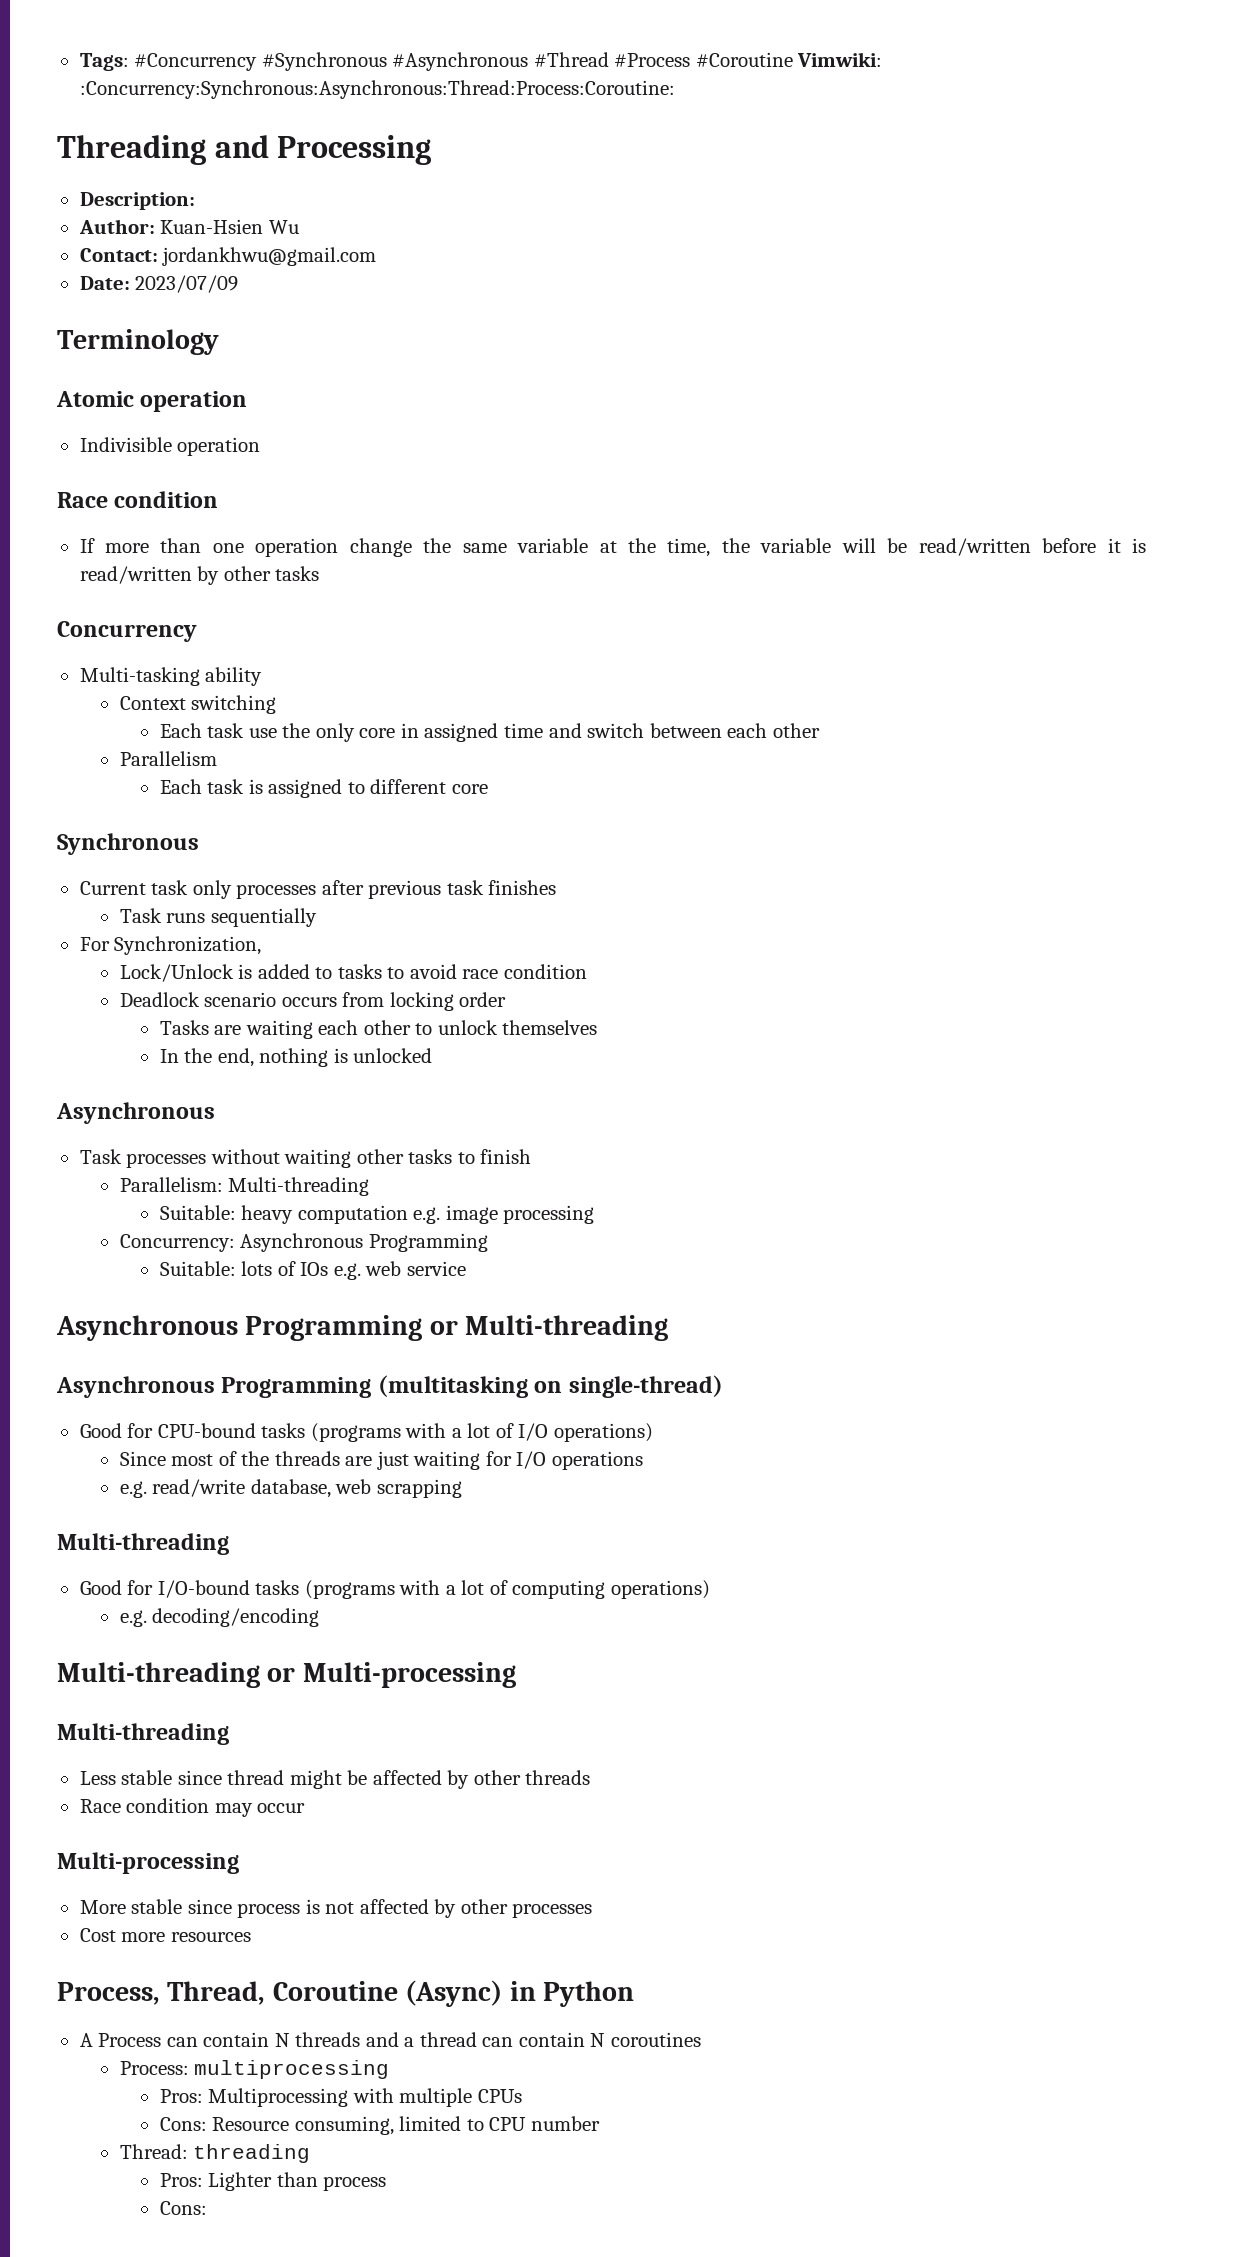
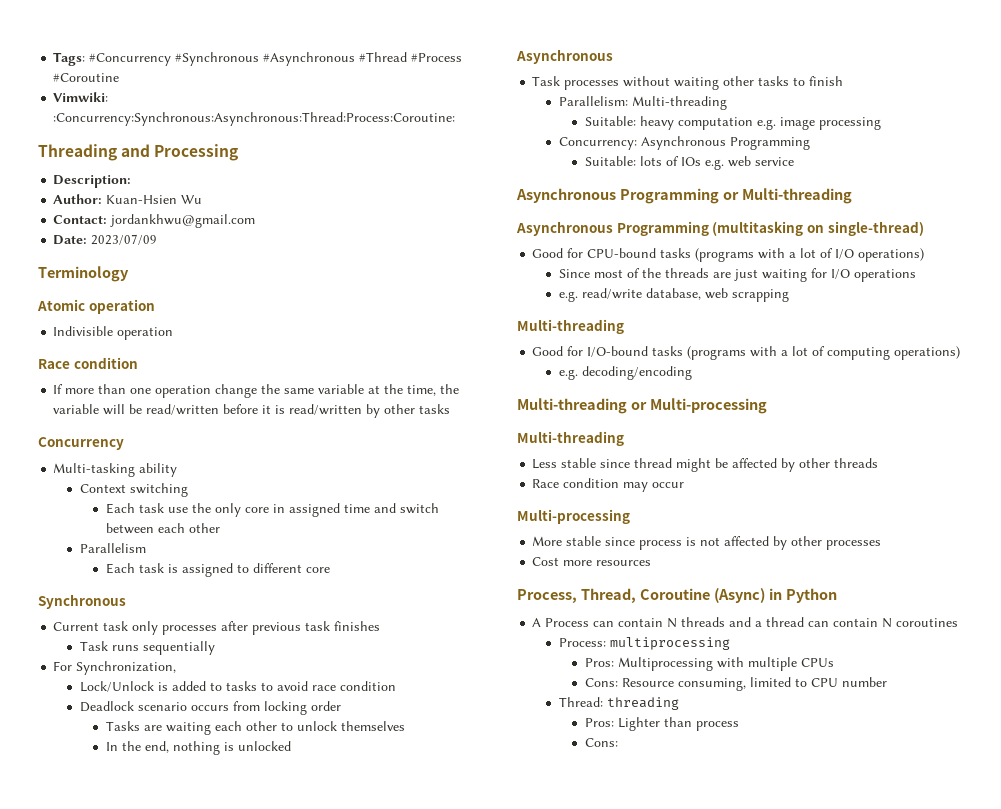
- Tags: #Concurrency #Synchronous #Asynchronous #Thread #Process #Coroutine Vimwiki: :Concurrency:Synchronous:Asynchronous:Thread:Process:Coroutine:
+ Tags: #Concurrency #Synchronous #Asynchronous #Thread #Process #Coroutine
+ Vimwiki: :Concurrency:Synchronous:Asynchronous:Thread:Process:Coroutine:

